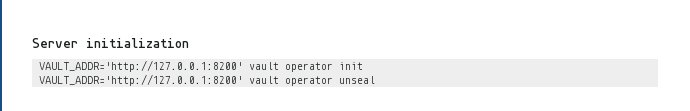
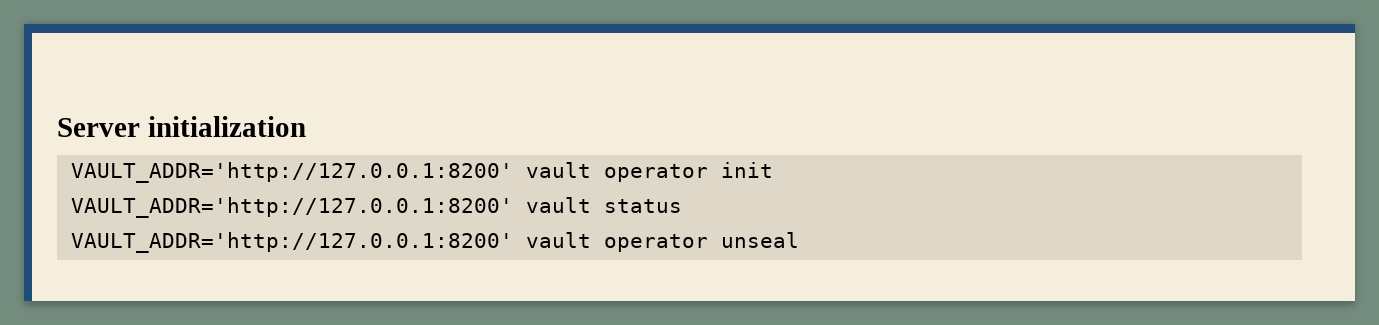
+ VAULT_ADDR='http://127.0.0.1:8200' vault status

